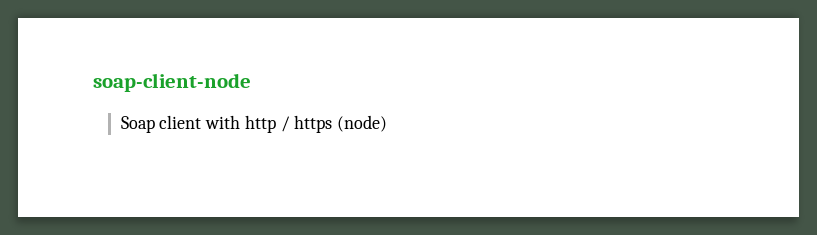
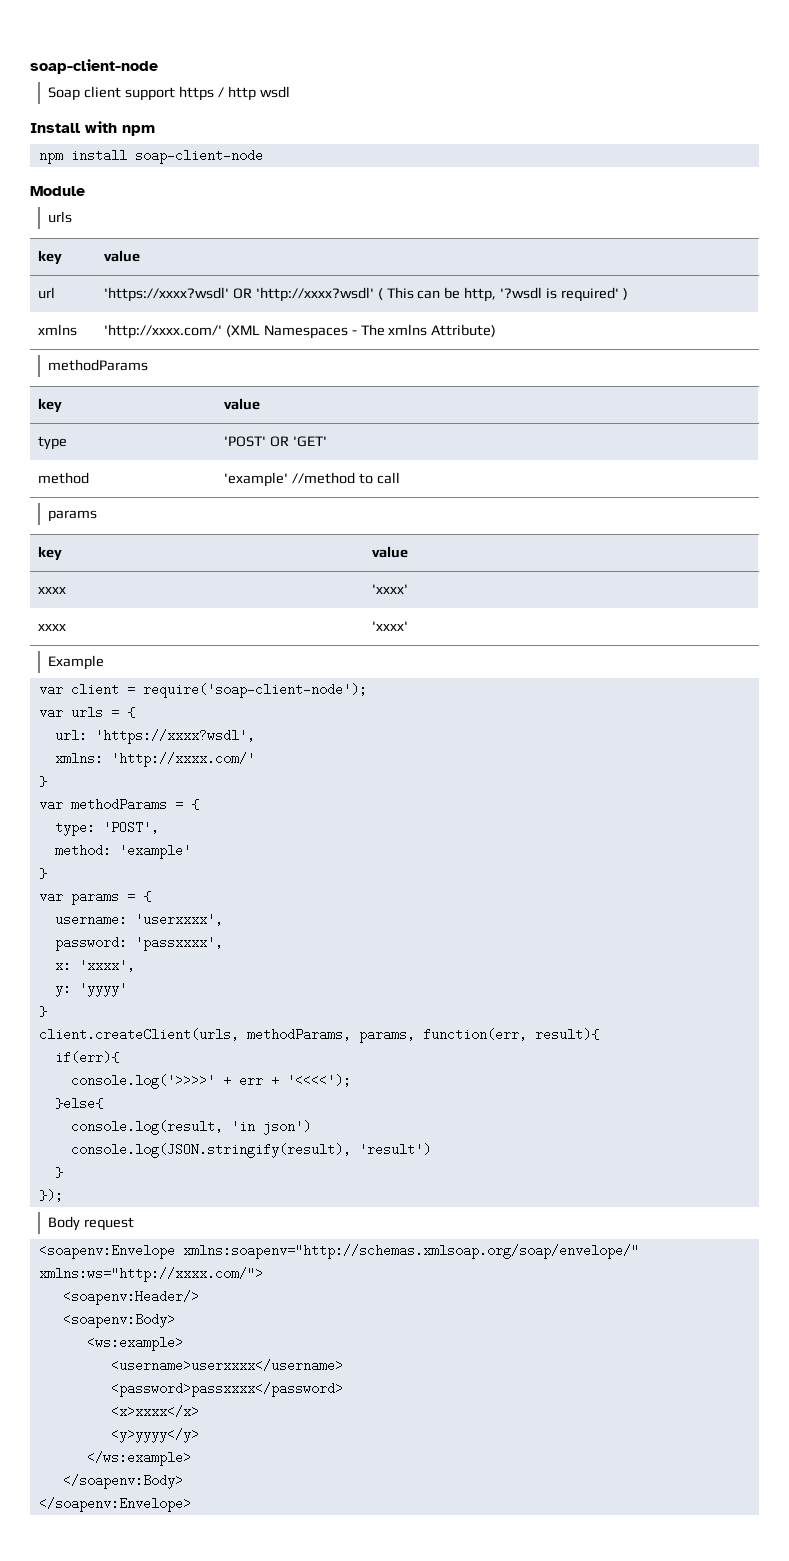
- Soap client with http / https (node)
+ Soap client support https / http wsdl
+ Install with npm
+ npm install soap-client-node
+ Module
+ urls
+ key | value
+ url | 'https://xxxx?wsdl' OR 'http://xxxx?wsdl' ( This can be http, '?wsdl is required' )
+ xmlns | 'http://xxxx.com/' (XML Namespaces - The xmlns Attribute)
+ methodParams
+ key | value
+ type | 'POST' OR 'GET'
+ method | 'example' //method to call
+ params
+ key | value
+ xxxx | 'xxxx'
+ xxxx | 'xxxx'
+ Example
+ var client = require('soap-client-node');
+ var urls = {
+ url: 'https://xxxx?wsdl',
+ xmlns: 'http://xxxx.com/'
+ }
+ var methodParams = {
+ type: 'POST',
+ method: 'example'
+ }
+ var params = {
+ username: 'userxxxx',
+ password: 'passxxxx',
+ x: 'xxxx',
+ y: 'yyyy'
+ }
+ client.createClient(urls, methodParams, params, function(err, result){
+ if(err){
+ console.log('>>>>' + err + '<<<<');
+ }else{
+ console.log(result, 'in json')
+ console.log(JSON.stringify(result), 'result')
+ }
+ });
+ Body request
+ <soapenv:Envelope xmlns:soapenv="http://schemas.xmlsoap.org/soap/envelope/" xmlns:ws="http://xxxx.com/">
+ <soapenv:Header/>
+ <soapenv:Body>
+ <ws:example>
+ <username>userxxxx</username>
+ <password>passxxxx</password>
+ <x>xxxx</x>
+ <y>yyyy</y>
+ </ws:example>
+ </soapenv:Body>
+ </soapenv:Envelope>

